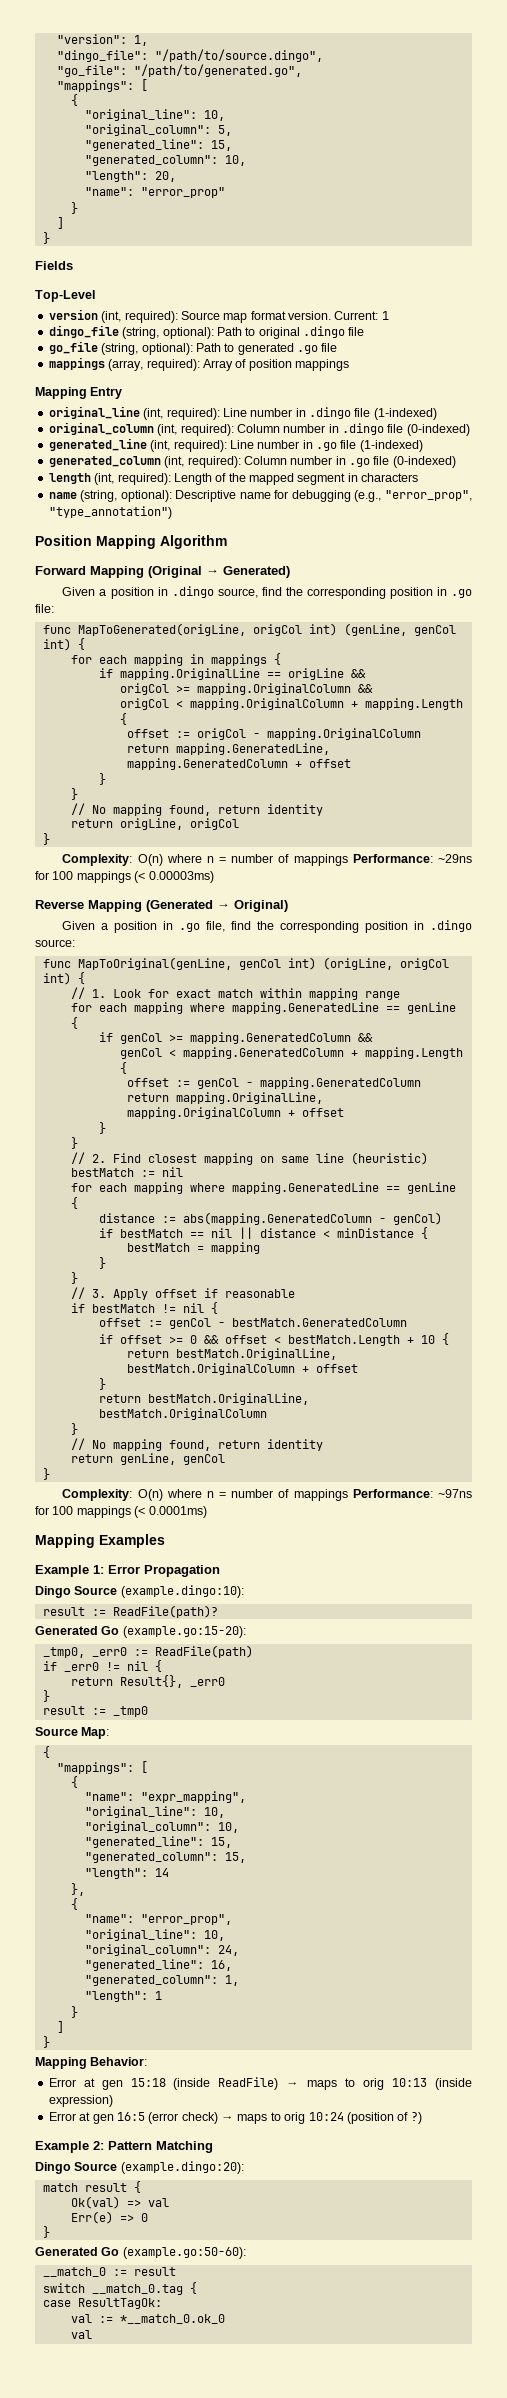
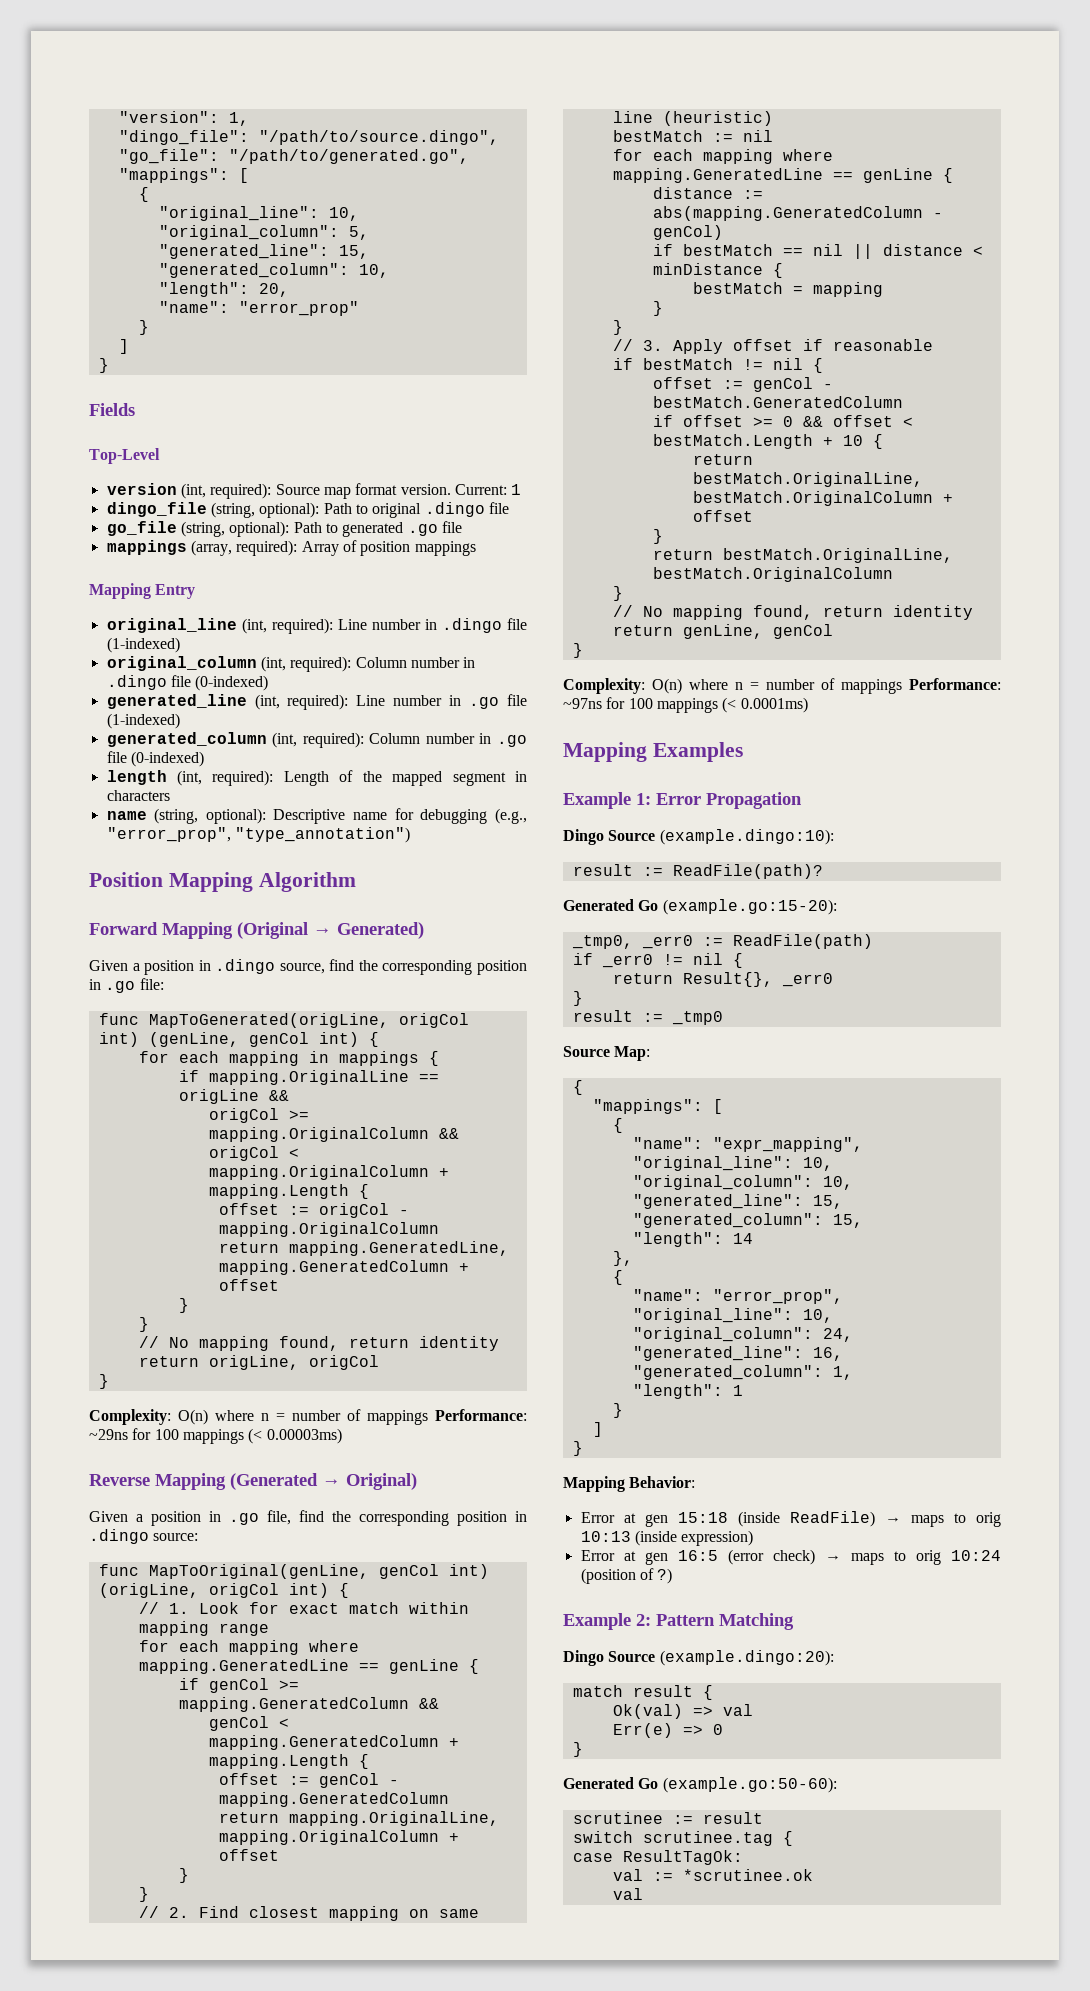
- __match_0 := result
+ scrutinee := result
- switch __match_0.tag {
+ switch scrutinee.tag {
- val := *__match_0.ok_0
+ val := *scrutinee.ok

